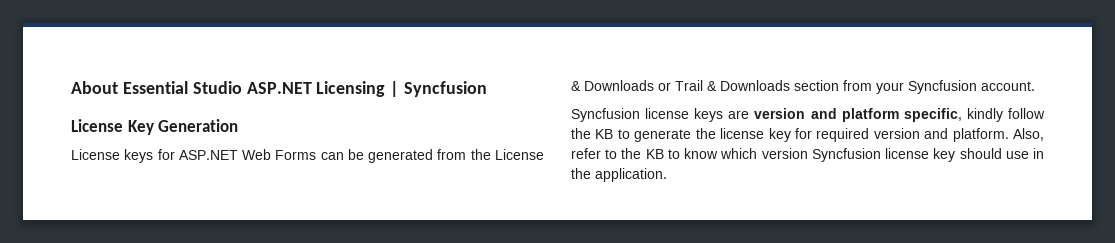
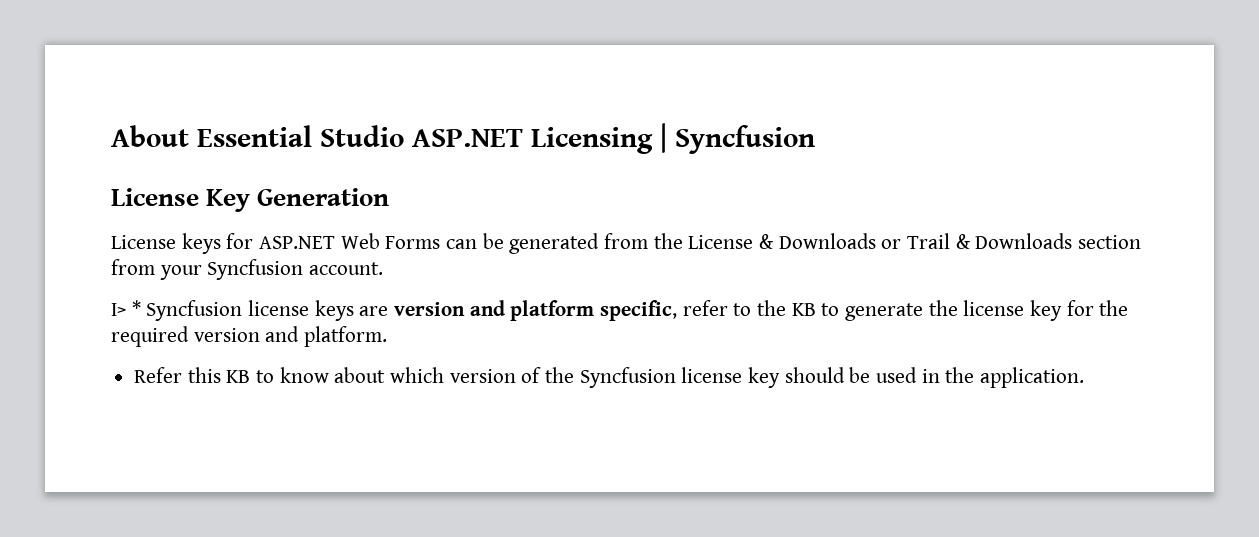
- Syncfusion license keys are version and platform specific, kindly follow the KB to generate the license key for required version and platform. Also, refer to the KB to know which version Syncfusion license key should use in the application.
+ I> * Syncfusion license keys are version and platform specific, refer to the KB to generate the license key for the required version and platform.
+ Refer this KB to know about which version of the Syncfusion license key should be used in the application.

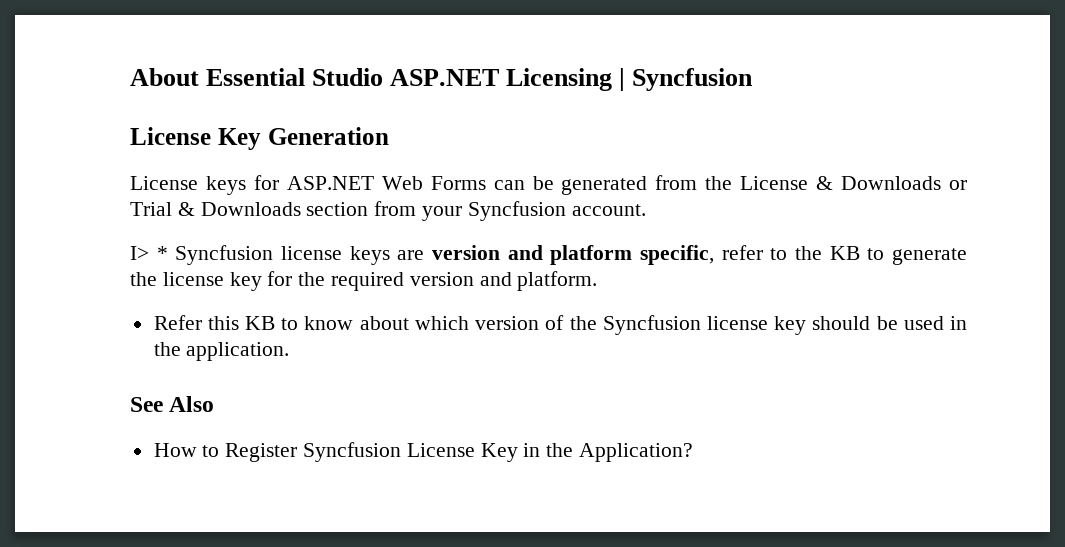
- License keys for ASP.NET Web Forms can be generated from the License & Downloads or Trail & Downloads section from your Syncfusion account.
+ License keys for ASP.NET Web Forms can be generated from the License & Downloads or Trial & Downloads section from your Syncfusion account.
+ See Also
+ How to Register Syncfusion License Key in the Application?

